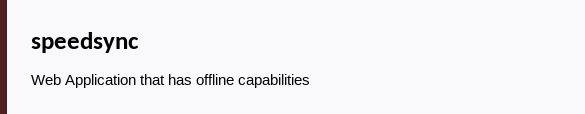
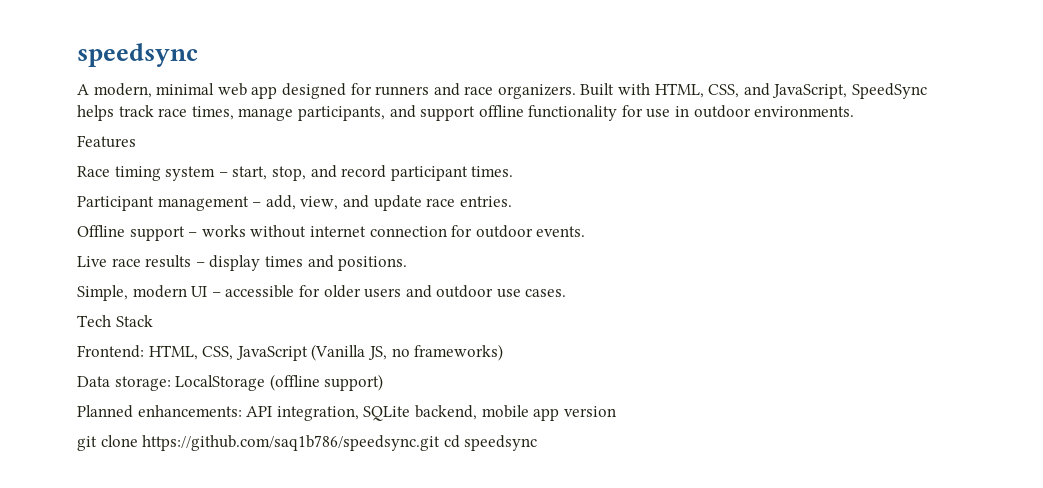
- Web Application that has offline capabilities
+ A modern, minimal web app designed for runners and race organizers. Built with HTML, CSS, and JavaScript, SpeedSync helps track race times, manage participants, and support offline functionality for use in outdoor environments.
+ Features
+ Race timing system – start, stop, and record participant times.
+ Participant management – add, view, and update race entries.
+ Offline support – works without internet connection for outdoor events.
+ Live race results – display times and positions.
+ Simple, modern UI – accessible for older users and outdoor use cases.
+ Tech Stack
+ Frontend: HTML, CSS, JavaScript (Vanilla JS, no frameworks)
+ Data storage: LocalStorage (offline support)
+ Planned enhancements: API integration, SQLite backend, mobile app version
+ git clone https://github.com/saq1b786/speedsync.git cd speedsync

